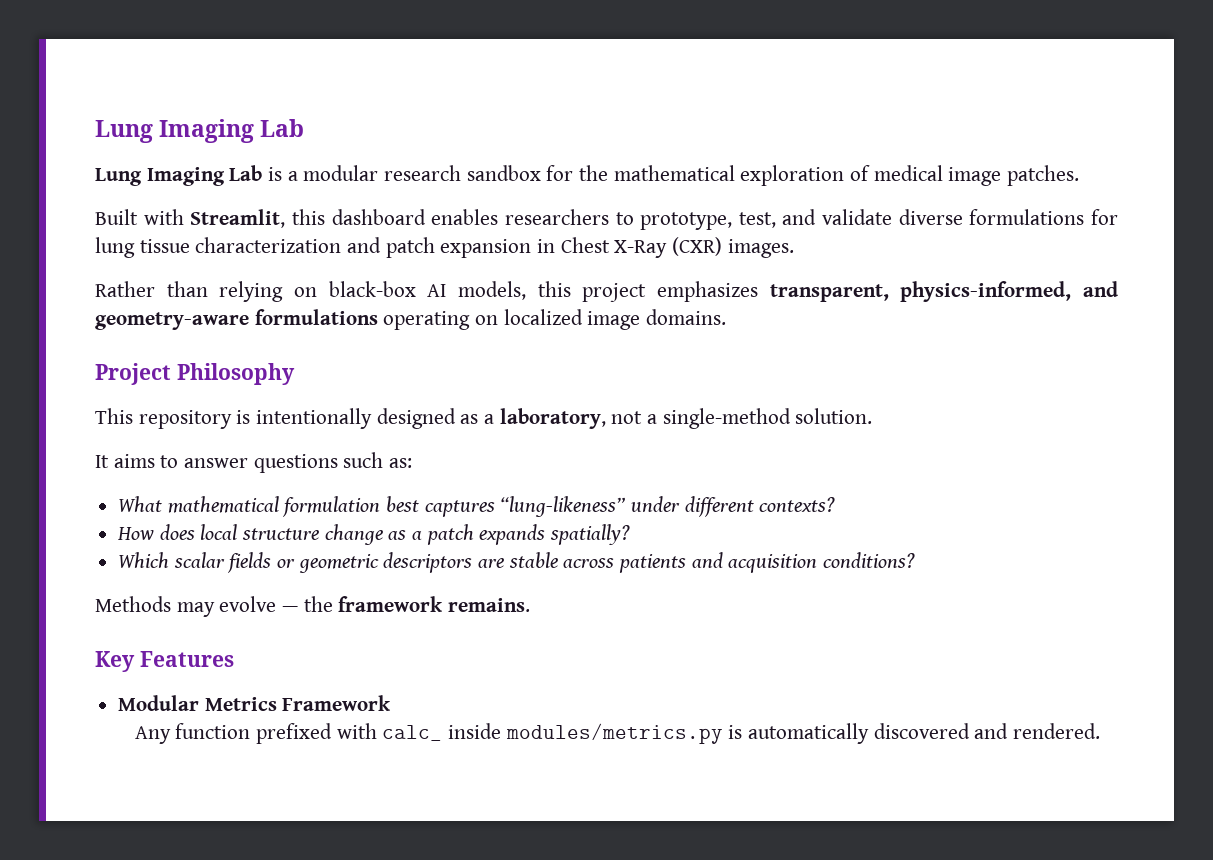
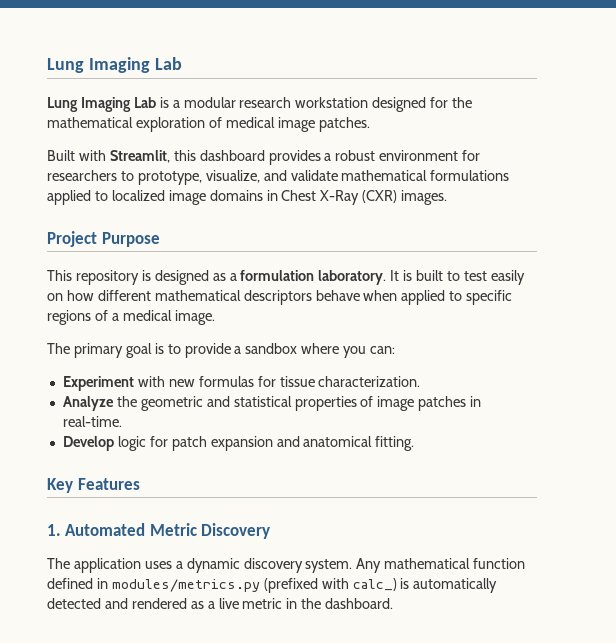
- Lung Imaging Lab is a modular research sandbox for the mathematical exploration of medical image patches.
+ Lung Imaging Lab is a modular research workstation designed for the mathematical exploration of medical image patches.
- Built with Streamlit, this dashboard enables researchers to prototype, test, and validate diverse formulations for lung tissue characterization and patch expansion in Chest X-Ray (CXR) images.
+ Built with Streamlit, this dashboard provides a robust environment for researchers to prototype, visualize, and validate mathematical formulations applied to localized image domains in Chest X-Ray (CXR) images.
- Rather than relying on black-box AI models, this project emphasizes transparent, physics-informed, and geometry-aware formulations operating on localized image domains.
- Project Philosophy
+ Project Purpose
- This repository is intentionally designed as a laboratory, not a single-method solution.
- It aims to answer questions such as:
- What mathematical formulation best captures “lung-likeness” under different contexts?
- How does local structure change as a patch expands spatially?
- Which scalar fields or geometric descriptors are stable across patients and acquisition conditions?
- Methods may evolve — the framework remains.
+ This repository is designed as a formulation laboratory. It is built to test easily on how different mathematical descriptors behave when applied to specific regions of a medical image.
+ The primary goal is to provide a sandbox where you can:
+ Experiment with new formulas for tissue characterization.
+ Analyze the geometric and statistical properties of image patches in real-time.
+ Develop logic for patch expansion and anatomical fitting.
  Key Features
- Modular Metrics Framework
- Any function prefixed with calc_ inside modules/metrics.py is automatically discovered and rendered.
+ 1. Automated Metric Discovery
+ The application uses a dynamic discovery system. Any mathematical function defined in modules/metrics.py (prefixed with calc_) is automatically detected and rendered as a live metric in the dashboard.

